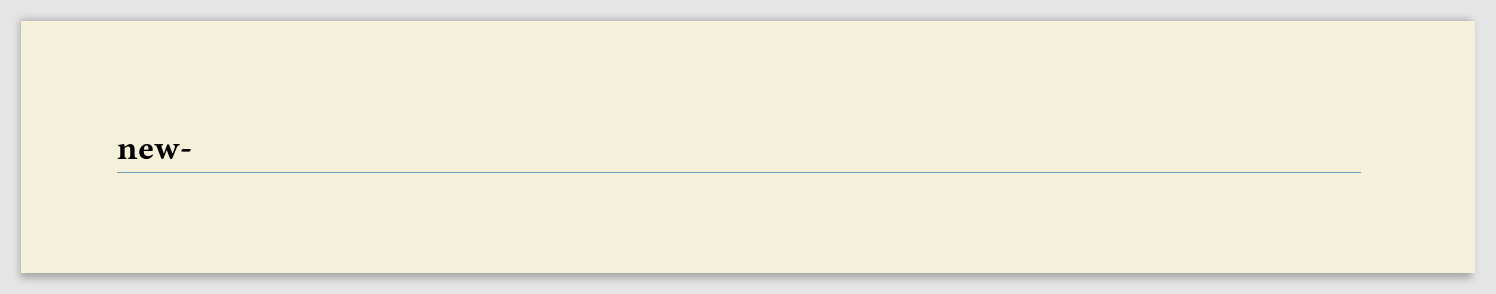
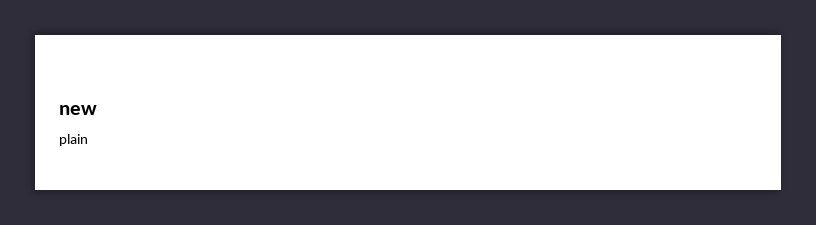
- new-
+ new
+ plain

